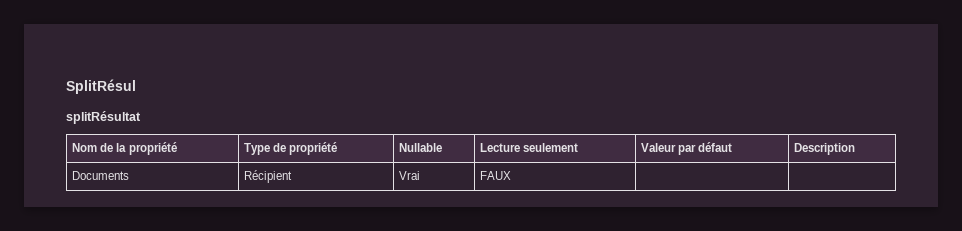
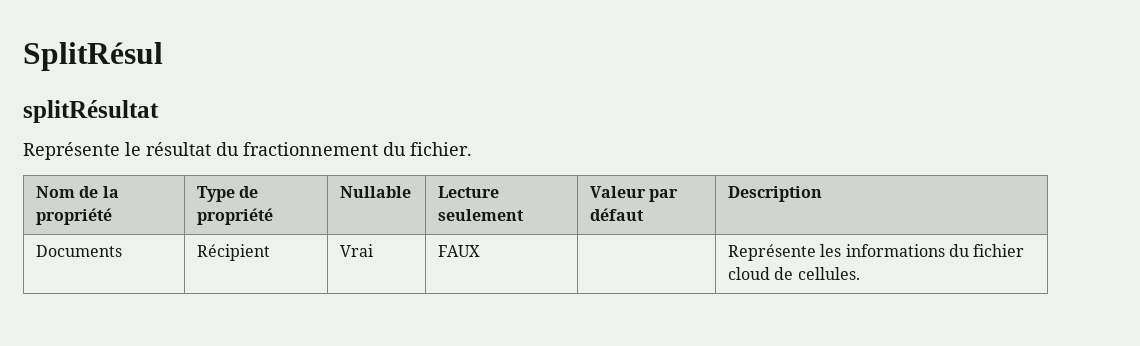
+ Représente le résultat du fractionnement du fichier.
- Documents | Récipient | Vrai | FAUX | |
+ Documents | Récipient | Vrai | FAUX | | Représente les informations du fichier cloud de cellules.

